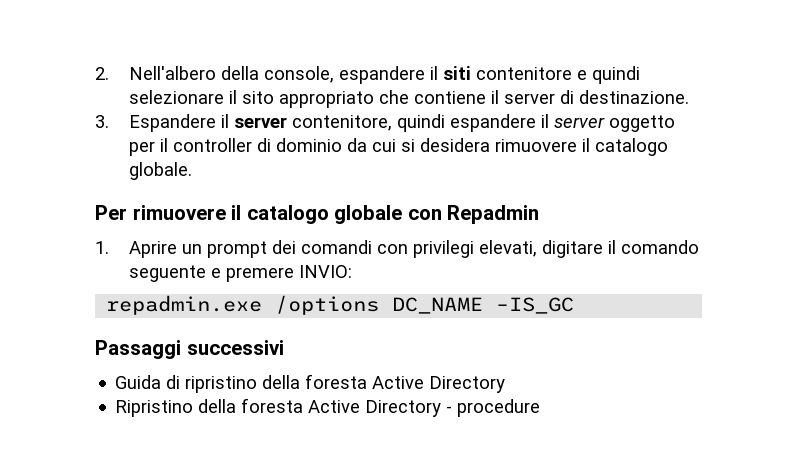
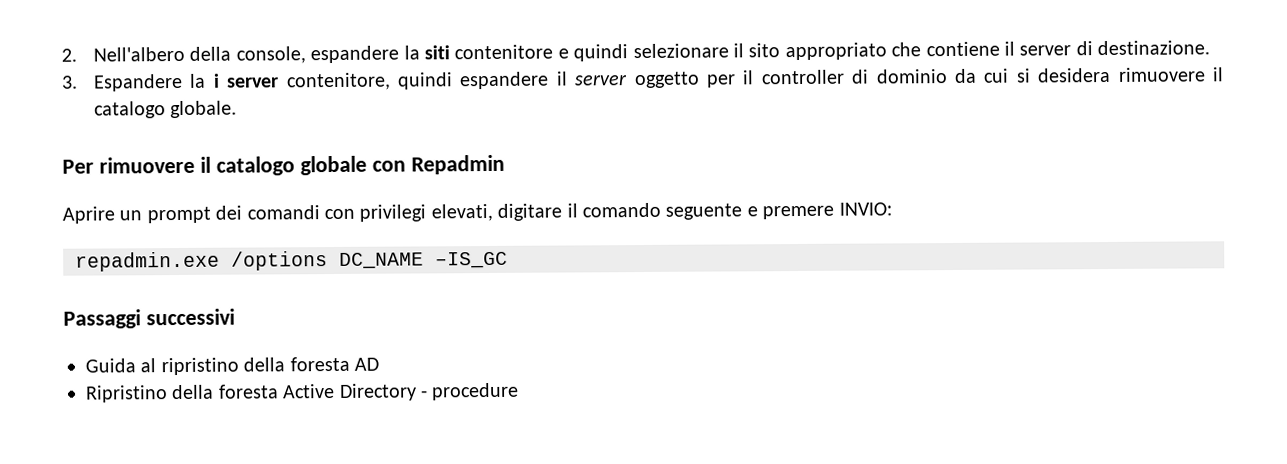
- 2. Nell'albero della console, espandere il siti contenitore e quindi selezionare il sito appropriato che contiene il server di destinazione.
+ 2. Nell'albero della console, espandere la siti contenitore e quindi selezionare il sito appropriato che contiene il server di destinazione.
- 3. Espandere il server contenitore, quindi espandere il server oggetto per il controller di dominio da cui si desidera rimuovere il catalogo globale.
+ 3. Espandere la i server contenitore, quindi espandere il server oggetto per il controller di dominio da cui si desidera rimuovere il catalogo globale.
- 1. Aprire un prompt dei comandi con privilegi elevati, digitare il comando seguente e premere INVIO:
+ Aprire un prompt dei comandi con privilegi elevati, digitare il comando seguente e premere INVIO:
- Guida di ripristino della foresta Active Directory
+ Guida al ripristino della foresta AD

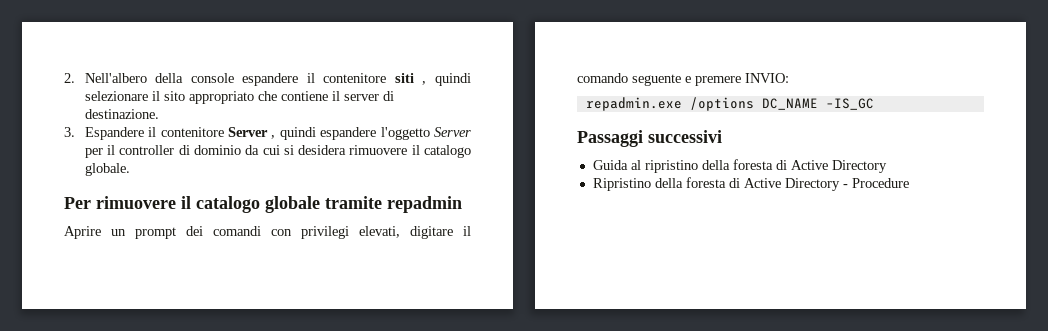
- 2. Nell'albero della console, espandere la siti contenitore e quindi selezionare il sito appropriato che contiene il server di destinazione.
+ 2. Nell'albero della console espandere il contenitore siti , quindi selezionare il sito appropriato che contiene il server di destinazione.
- 3. Espandere la i server contenitore, quindi espandere il server oggetto per il controller di dominio da cui si desidera rimuovere il catalogo globale.
+ 3. Espandere il contenitore Server , quindi espandere l'oggetto Server per il controller di dominio da cui si desidera rimuovere il catalogo globale.
- Per rimuovere il catalogo globale con Repadmin
+ Per rimuovere il catalogo globale tramite repadmin
- Guida al ripristino della foresta AD
+ Guida al ripristino della foresta di Active Directory
- Ripristino della foresta Active Directory - procedure
+ Ripristino della foresta di Active Directory - Procedure

